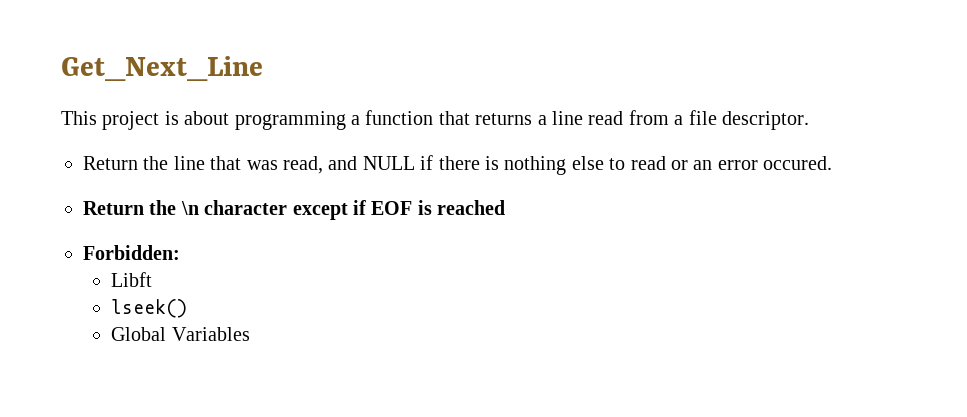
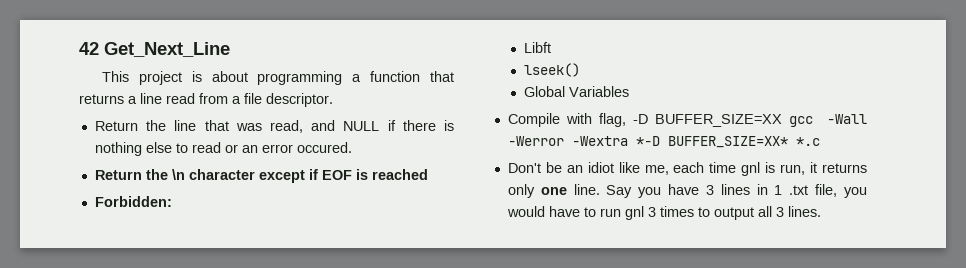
- Get_Next_Line
+ 42 Get_Next_Line
+ Compile with flag, -D BUFFER_SIZE=XX gcc -Wall -Werror -Wextra *-D BUFFER_SIZE=XX* *.c
+ Don't be an idiot like me, each time gnl is run, it returns only one line. Say you have 3 lines in 1 .txt file, you would have to run gnl 3 times to output all 3 lines.

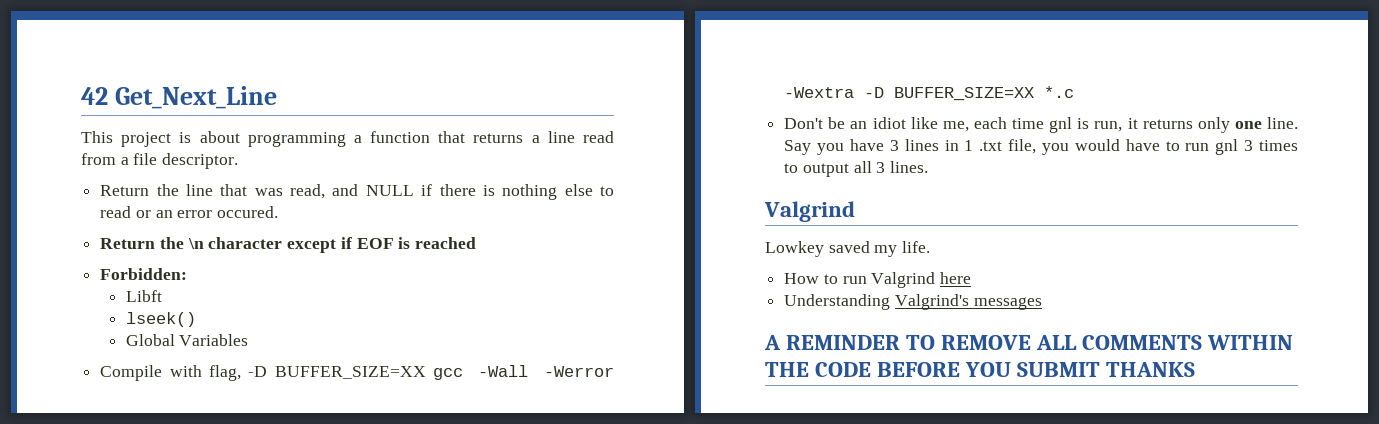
- Compile with flag, -D BUFFER_SIZE=XX gcc -Wall -Werror -Wextra *-D BUFFER_SIZE=XX* *.c
+ Compile with flag, -D BUFFER_SIZE=XX gcc -Wall -Werror -Wextra -D BUFFER_SIZE=XX *.c
  Say you have 3 lines in 1 .txt file, you would have to run gnl 3 times to output all 3 lines.
+ Valgrind
+ Lowkey saved my life.
+ How to run Valgrind here
+ Understanding Valgrind's messages
+ A REMINDER TO REMOVE ALL COMMENTS WITHIN THE CODE BEFORE YOU SUBMIT THANKS

